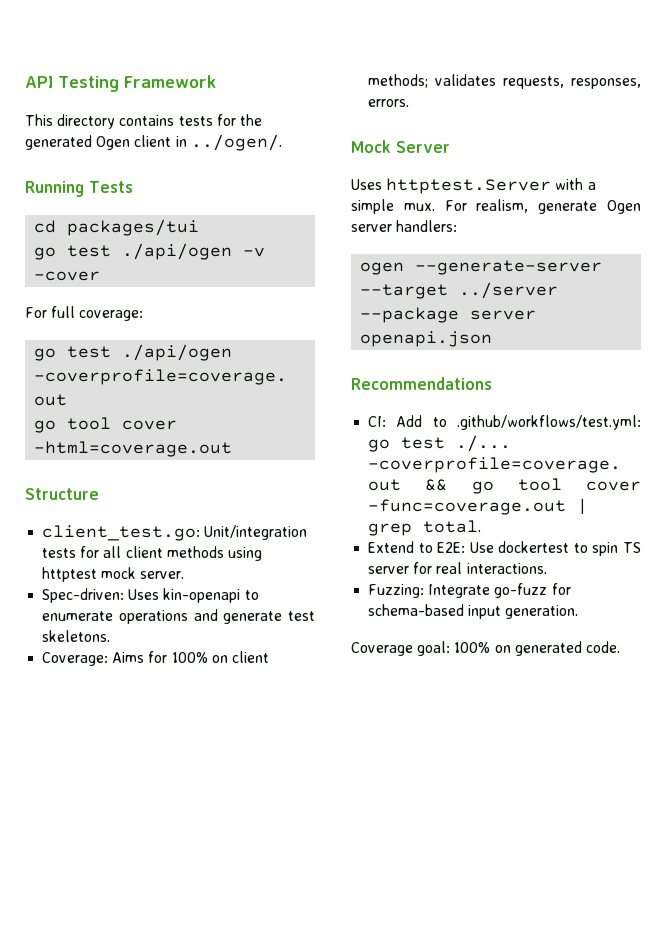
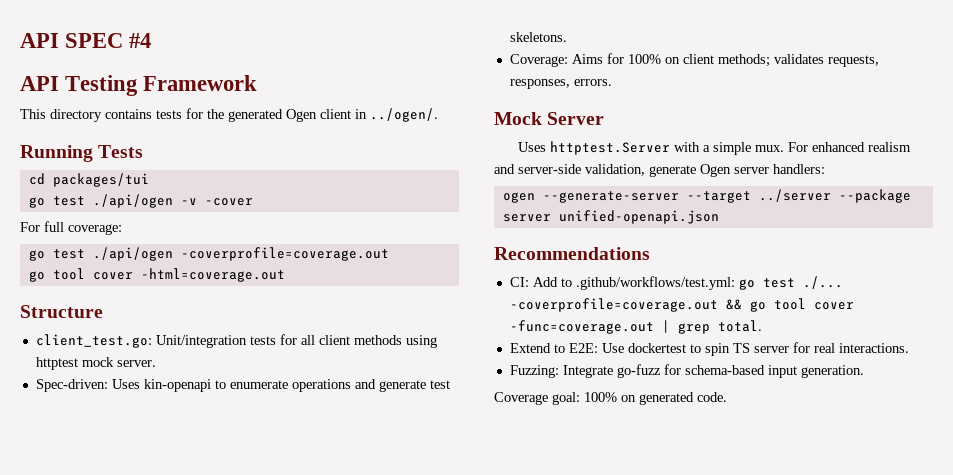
+ API SPEC #4
- For realism, generate Ogen server handlers:
+ For enhanced realism and server-side validation, generate Ogen server handlers:
- ogen --generate-server --target ../server --package server openapi.json
+ ogen --generate-server --target ../server --package server unified-openapi.json

